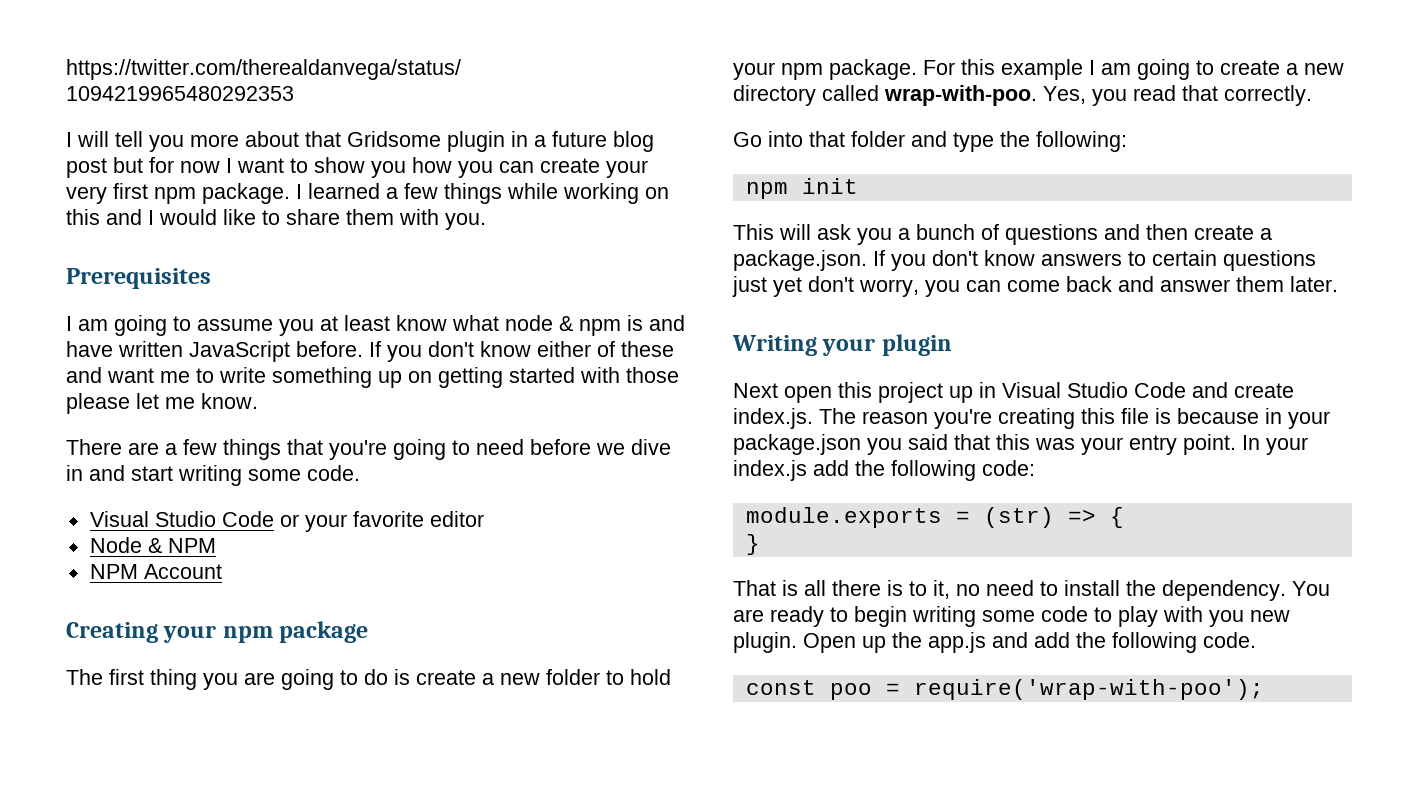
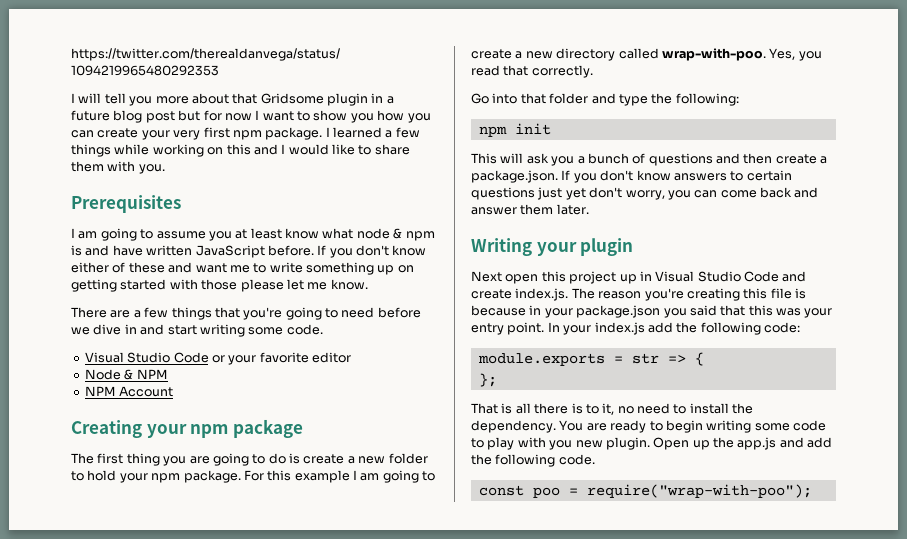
- module.exports = (str) => {
+ module.exports = str => {
- }
+ };
- const poo = require('wrap-with-poo');
+ const poo = require("wrap-with-poo");

